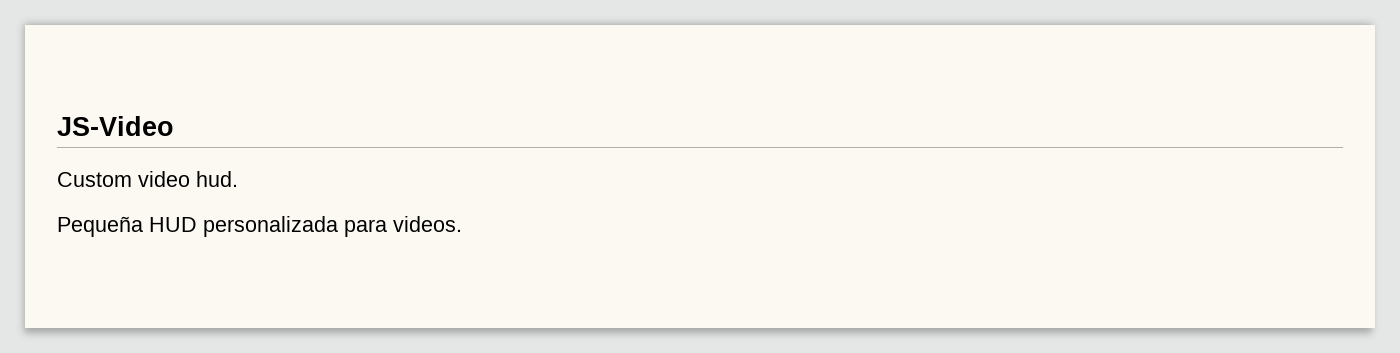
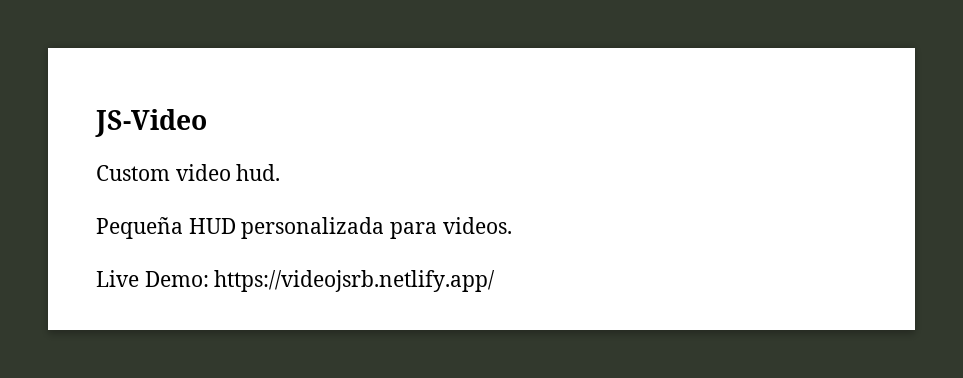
+ Live Demo: https://videojsrb.netlify.app/

